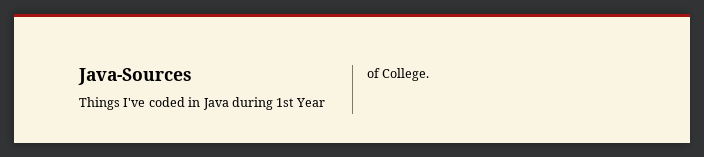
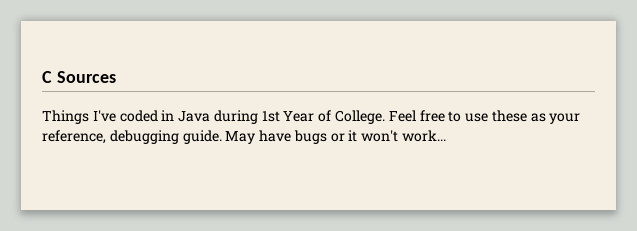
- Java-Sources
+ C Sources
+ Feel free to use these as your reference, debugging guide. May have bugs or it won't work...

